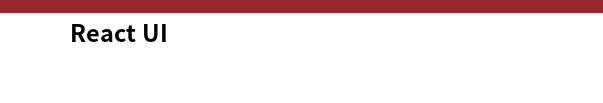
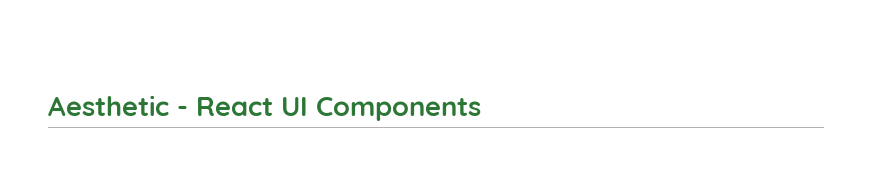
- React UI
+ Aesthetic - React UI Components

